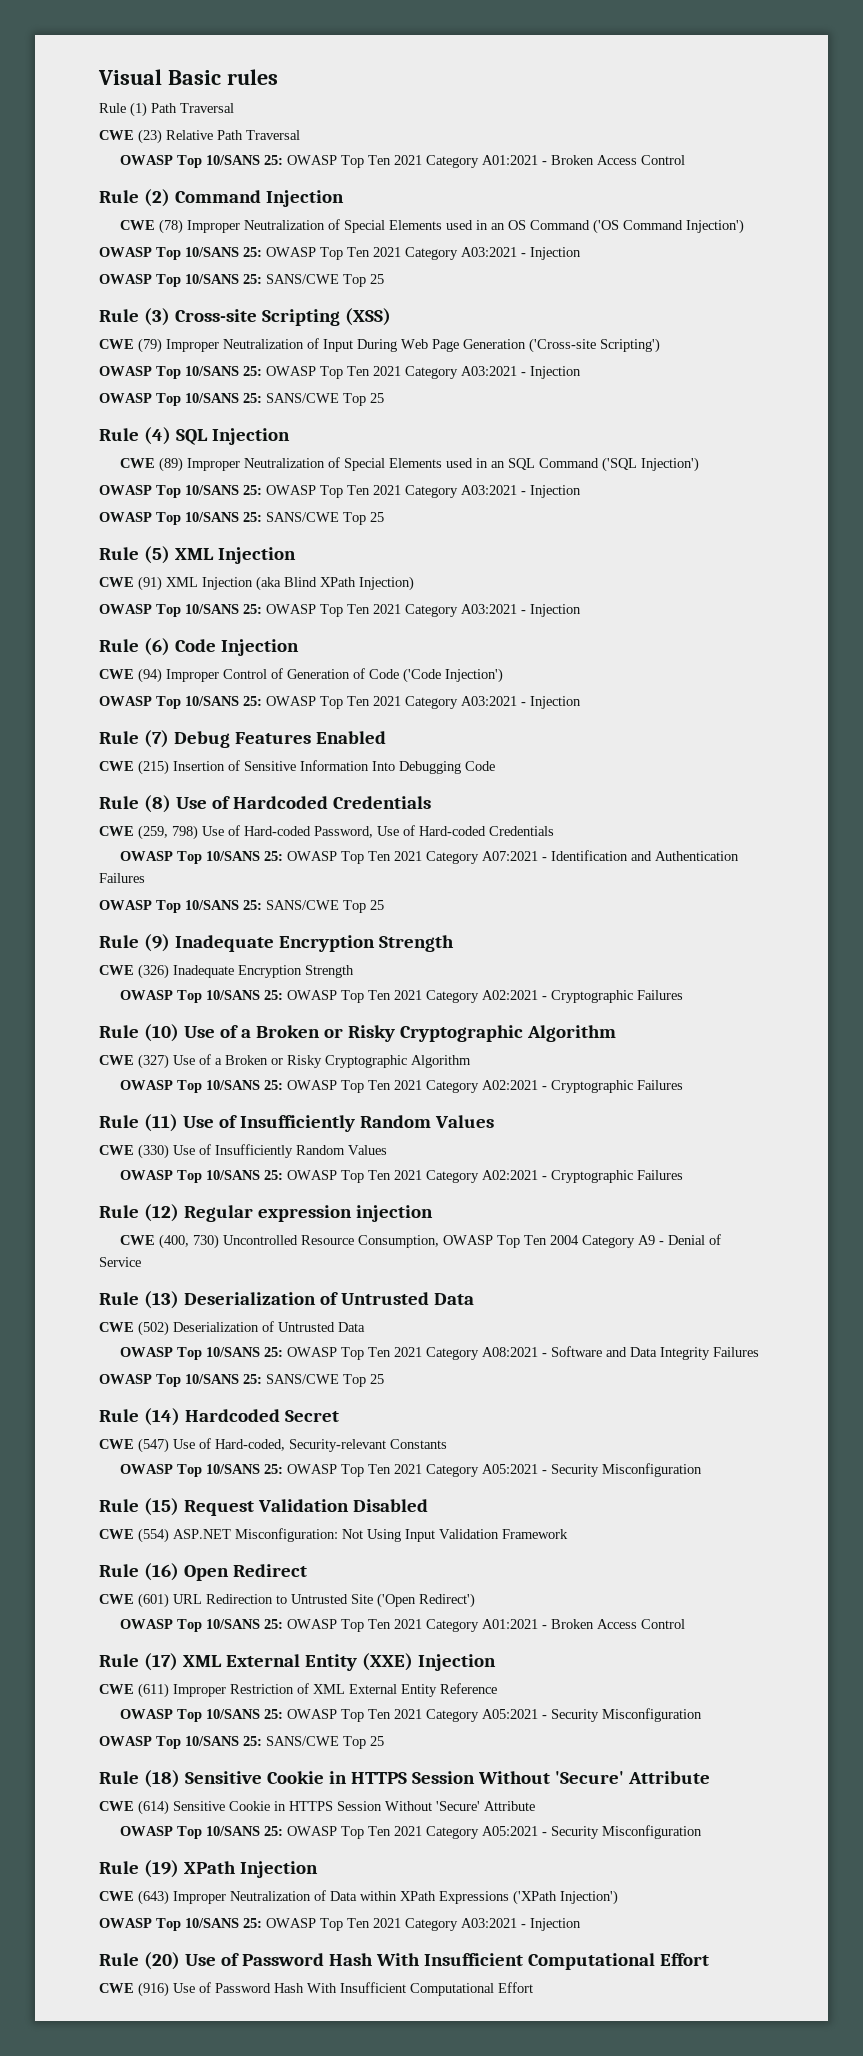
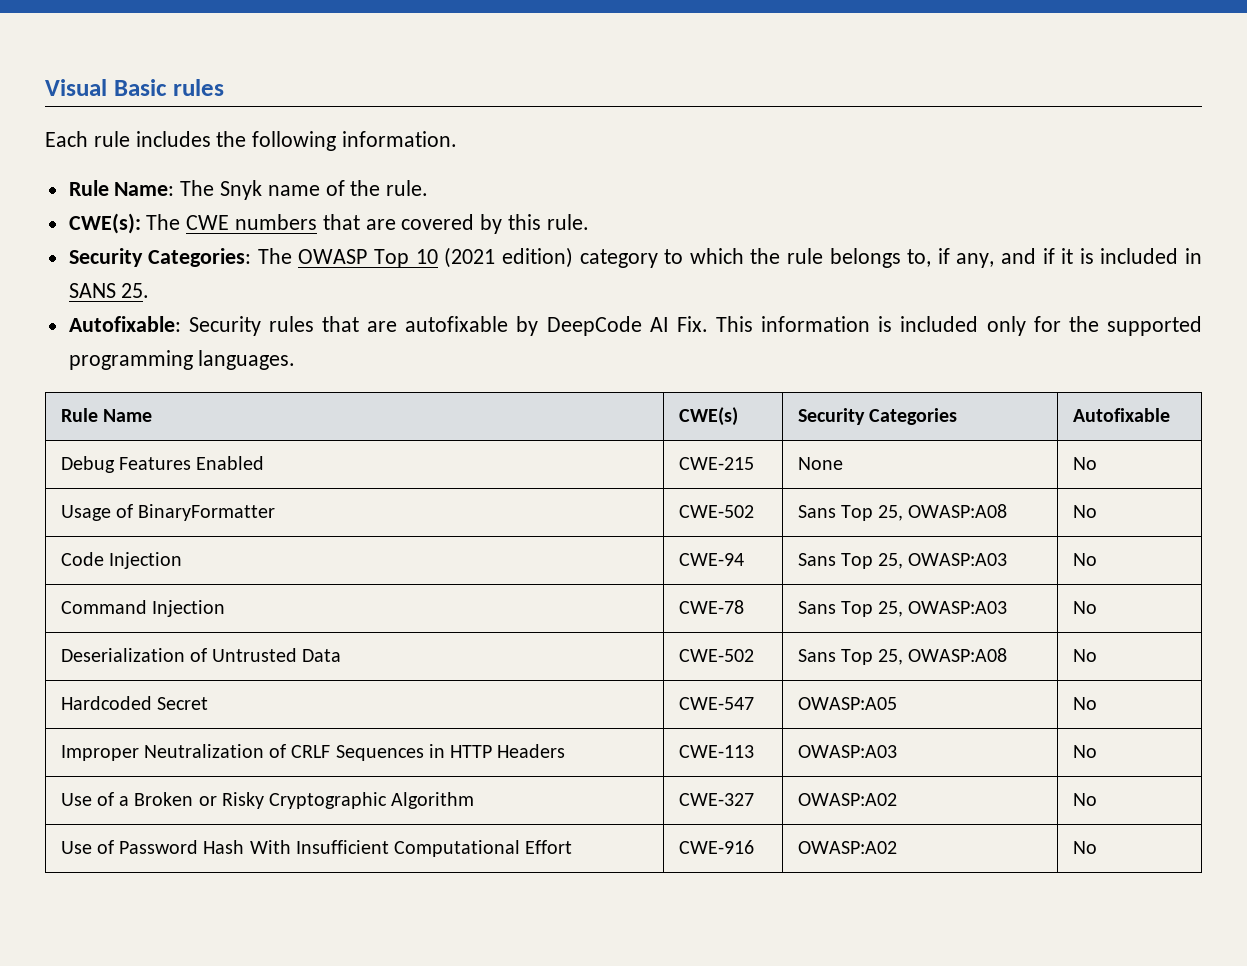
- Rule (1) Path Traversal
- CWE (23) Relative Path Traversal
- OWASP Top 10/SANS 25: OWASP Top Ten 2021 Category A01:2021 - Broken Access Control
- Rule (2) Command Injection
- CWE (78) Improper Neutralization of Special Elements used in an OS Command ('OS Command Injection')
- OWASP Top 10/SANS 25: OWASP Top Ten 2021 Category A03:2021 - Injection
- OWASP Top 10/SANS 25: SANS/CWE Top 25
- Rule (3) Cross-site Scripting (XSS)
- CWE (79) Improper Neutralization of Input During Web Page Generation ('Cross-site Scripting')
- OWASP Top 10/SANS 25: OWASP Top Ten 2021 Category A03:2021 - Injection
- OWASP Top 10/SANS 25: SANS/CWE Top 25
- Rule (4) SQL Injection
- CWE (89) Improper Neutralization of Special Elements used in an SQL Command ('SQL Injection')
- OWASP Top 10/SANS 25: OWASP Top Ten 2021 Category A03:2021 - Injection
- OWASP Top 10/SANS 25: SANS/CWE Top 25
- Rule (5) XML Injection
- CWE (91) XML Injection (aka Blind XPath Injection)
- OWASP Top 10/SANS 25: OWASP Top Ten 2021 Category A03:2021 - Injection
- Rule (6) Code Injection
- CWE (94) Improper Control of Generation of Code ('Code Injection')
- OWASP Top 10/SANS 25: OWASP Top Ten 2021 Category A03:2021 - Injection
- Rule (7) Debug Features Enabled
- CWE (215) Insertion of Sensitive Information Into Debugging Code
- Rule (8) Use of Hardcoded Credentials
- CWE (259, 798) Use of Hard-coded Password, Use of Hard-coded Credentials
- OWASP Top 10/SANS 25: OWASP Top Ten 2021 Category A07:2021 - Identification and Authentication Failures
- OWASP Top 10/SANS 25: SANS/CWE Top 25
- Rule (9) Inadequate Encryption Strength
- CWE (326) Inadequate Encryption Strength
- OWASP Top 10/SANS 25: OWASP Top Ten 2021 Category A02:2021 - Cryptographic Failures
- Rule (10) Use of a Broken or Risky Cryptographic Algorithm
- CWE (327) Use of a Broken or Risky Cryptographic Algorithm
- OWASP Top 10/SANS 25: OWASP Top Ten 2021 Category A02:2021 - Cryptographic Failures
- Rule (11) Use of Insufficiently Random Values
- CWE (330) Use of Insufficiently Random Values
- OWASP Top 10/SANS 25: OWASP Top Ten 2021 Category A02:2021 - Cryptographic Failures
- Rule (12) Regular expression injection
- CWE (400, 730) Uncontrolled Resource Consumption, OWASP Top Ten 2004 Category A9 - Denial of Service
- Rule (13) Deserialization of Untrusted Data
- CWE (502) Deserialization of Untrusted Data
- OWASP Top 10/SANS 25: OWASP Top Ten 2021 Category A08:2021 - Software and Data Integrity Failures
- OWASP Top 10/SANS 25: SANS/CWE Top 25
- Rule (14) Hardcoded Secret
- CWE (547) Use of Hard-coded, Security-relevant Constants
- OWASP Top 10/SANS 25: OWASP Top Ten 2021 Category A05:2021 - Security Misconfiguration
- Rule (15) Request Validation Disabled
- CWE (554) ASP.NET Misconfiguration: Not Using Input Validation Framework
- Rule (16) Open Redirect
- CWE (601) URL Redirection to Untrusted Site ('Open Redirect')
- OWASP Top 10/SANS 25: OWASP Top Ten 2021 Category A01:2021 - Broken Access Control
- Rule (17) XML External Entity (XXE) Injection
- CWE (611) Improper Restriction of XML External Entity Reference
- OWASP Top 10/SANS 25: OWASP Top Ten 2021 Category A05:2021 - Security Misconfiguration
- OWASP Top 10/SANS 25: SANS/CWE Top 25
- Rule (18) Sensitive Cookie in HTTPS Session Without 'Secure' Attribute
- CWE (614) Sensitive Cookie in HTTPS Session Without 'Secure' Attribute
- OWASP Top 10/SANS 25: OWASP Top Ten 2021 Category A05:2021 - Security Misconfiguration
- Rule (19) XPath Injection
- CWE (643) Improper Neutralization of Data within XPath Expressions ('XPath Injection')
- OWASP Top 10/SANS 25: OWASP Top Ten 2021 Category A03:2021 - Injection
- Rule (20) Use of Password Hash With Insufficient Computational Effort
- CWE (916) Use of Password Hash With Insufficient Computational Effort
+ Each rule includes the following information.
+ Rule Name: The Snyk name of the rule.
+ CWE(s): The CWE numbers that are covered by this rule.
+ Security Categories: The OWASP Top 10 (2021 edition) category to which the rule belongs to, if any, and if it is included in SANS 25.
+ Autofixable: Security rules that are autofixable by DeepCode AI Fix. This information is included only for the supported programming languages.
+ Rule Name | CWE(s) | Security Categories | Autofixable
+ Debug Features Enabled | CWE-215 | None | No
+ Usage of BinaryFormatter | CWE-502 | Sans Top 25, OWASP:A08 | No
+ Code Injection | CWE-94 | Sans Top 25, OWASP:A03 | No
+ Command Injection | CWE-78 | Sans Top 25, OWASP:A03 | No
+ Deserialization of Untrusted Data | CWE-502 | Sans Top 25, OWASP:A08 | No
+ Hardcoded Secret | CWE-547 | OWASP:A05 | No
+ Improper Neutralization of CRLF Sequences in HTTP Headers | CWE-113 | OWASP:A03 | No
+ Use of a Broken or Risky Cryptographic Algorithm | CWE-327 | OWASP:A02 | No
+ Use of Password Hash With Insufficient Computational Effort | CWE-916 | OWASP:A02 | No

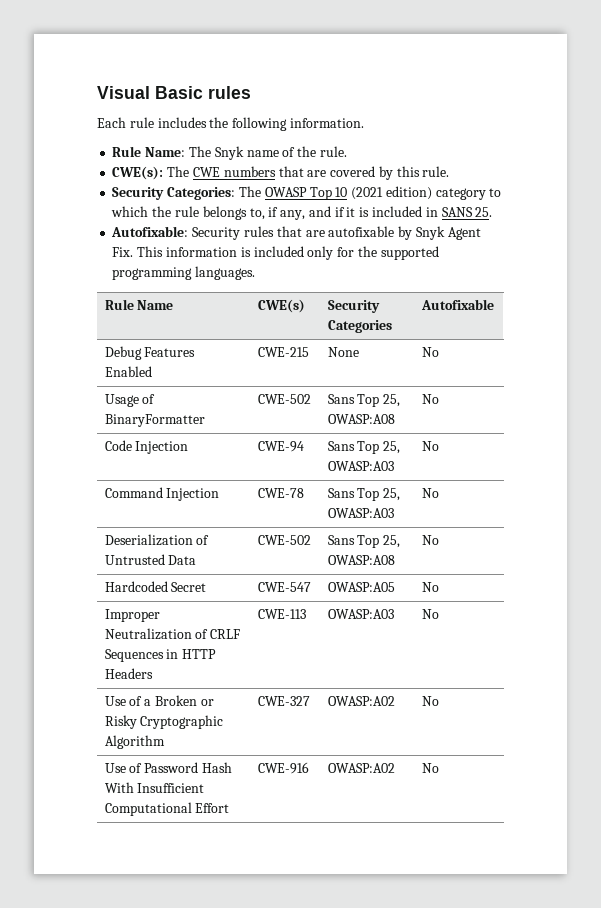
- Autofixable: Security rules that are autofixable by DeepCode AI Fix. This information is included only for the supported programming languages.
+ Autofixable: Security rules that are autofixable by Snyk Agent Fix. This information is included only for the supported programming languages.

